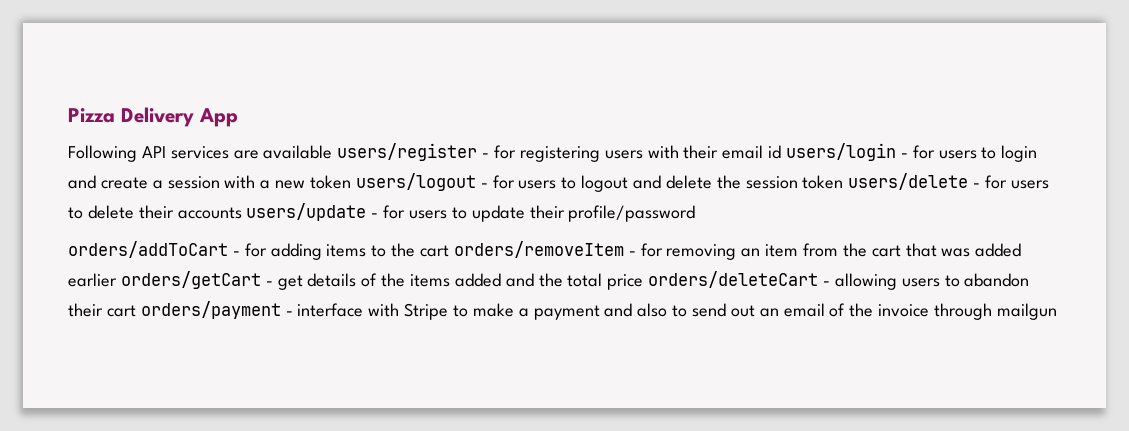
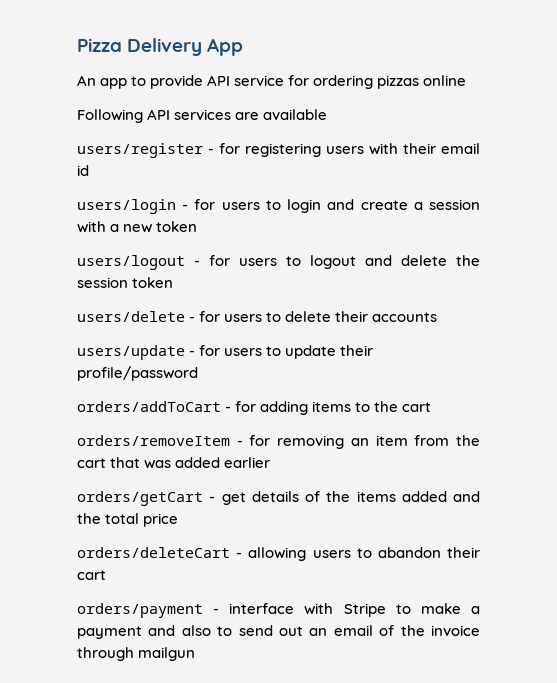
+ An app to provide API service for ordering pizzas online
- Following API services are available users/register - for registering users with their email id users/login - for users to login and create a session with a new token users/logout - for users to logout and delete the session token users/delete - for users to delete their accounts users/update - for users to update their profile/password
+ Following API services are available
+ users/register - for registering users with their email id
+ users/login - for users to login and create a session with a new token
+ users/logout - for users to logout and delete the session token
+ users/delete - for users to delete their accounts
+ users/update - for users to update their profile/password
- orders/addToCart - for adding items to the cart orders/removeItem - for removing an item from the cart that was added earlier orders/getCart - get details of the items added and the total price orders/deleteCart - allowing users to abandon their cart orders/payment - interface with Stripe to make a payment and also to send out an email of the invoice through mailgun
+ orders/addToCart - for adding items to the cart
+ orders/removeItem - for removing an item from the cart that was added earlier
+ orders/getCart - get details of the items added and the total price
+ orders/deleteCart - allowing users to abandon their cart
+ orders/payment - interface with Stripe to make a payment and also to send out an email of the invoice through mailgun

